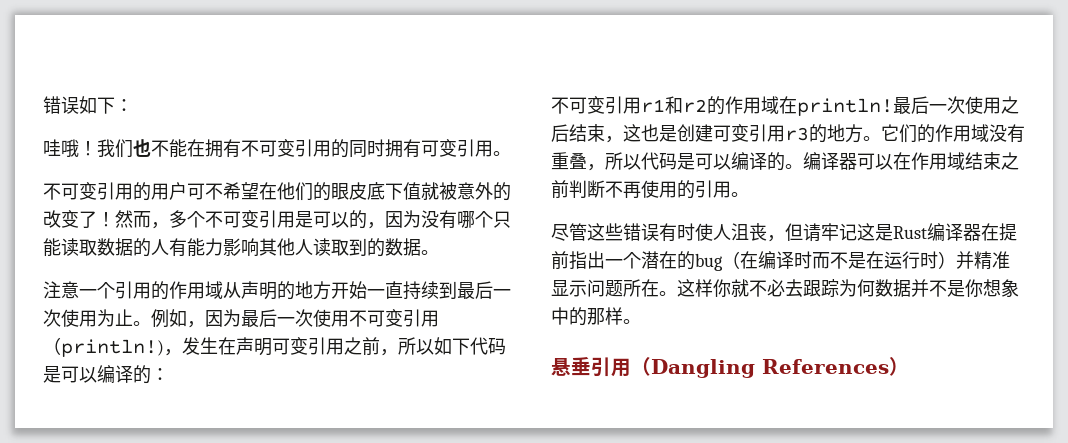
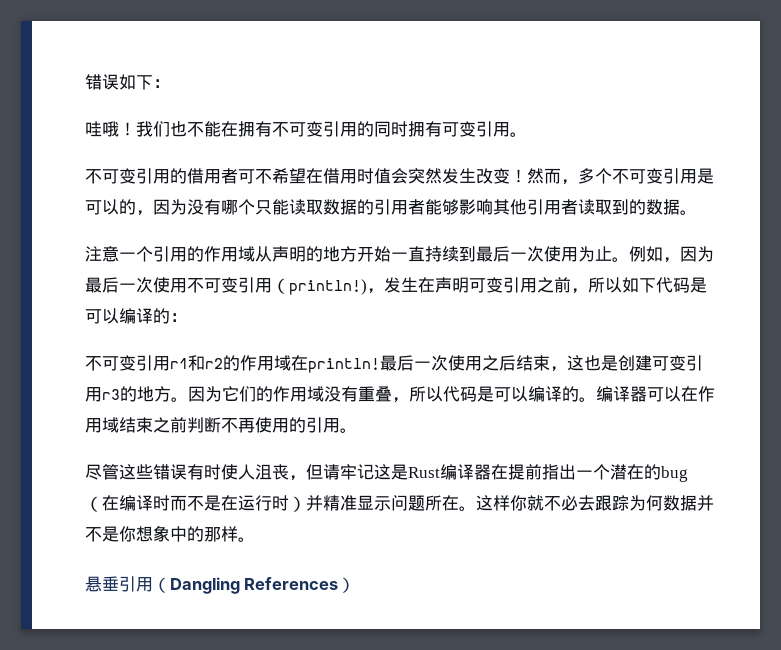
- 不可变引用的用户可不希望在他们的眼皮底下值就被意外的改变了！
+ 不可变引用的借用者可不希望在借用时值会突然发生改变！
- 然而，多个不可变引用是可以的，因为没有哪个只能读取数据的人有能力影响其他人读取到的数据。
+ 然而，多个不可变引用是可以的，因为没有哪个只能读取数据的引用者能够影响其他引用者读取到的数据。
- 它们的作用域没有重叠，所以代码是可以编译的。
+ 因为它们的作用域没有重叠，所以代码是可以编译的。

